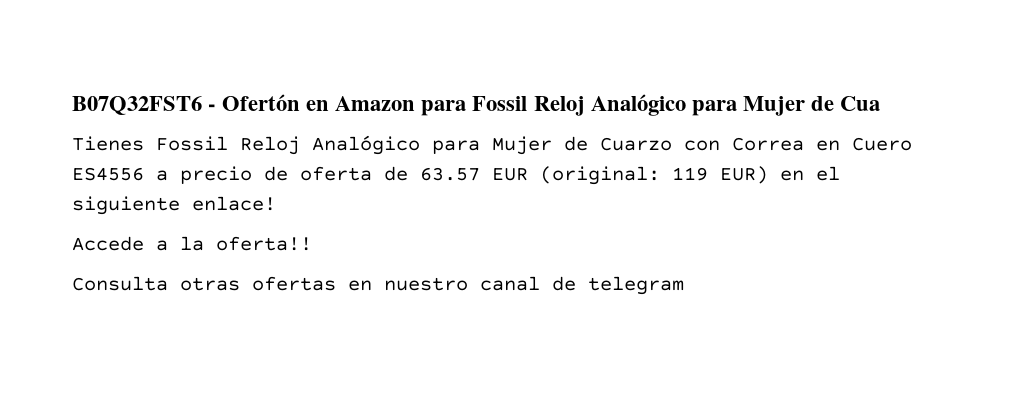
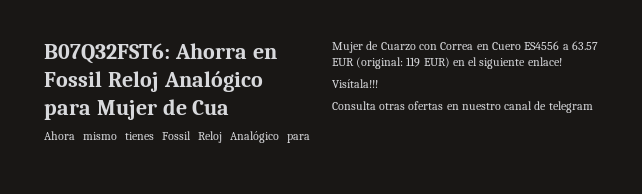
- B07Q32FST6 - Ofertón en Amazon para Fossil Reloj Analógico para Mujer de Cua
+ B07Q32FST6: Ahorra en Fossil Reloj Analógico para Mujer de Cua
- Tienes Fossil Reloj Analógico para Mujer de Cuarzo con Correa en Cuero ES4556 a precio de oferta de 63.57 EUR (original: 119 EUR) en el siguiente enlace!
+ Ahora mismo tienes Fossil Reloj Analógico para Mujer de Cuarzo con Correa en Cuero ES4556 a 63.57 EUR (original: 119 EUR) en el siguiente enlace!
- Accede a la oferta!!
+ Visítala!!!

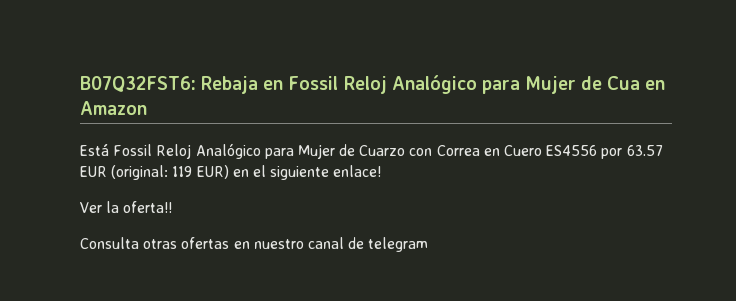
- B07Q32FST6: Ahorra en Fossil Reloj Analógico para Mujer de Cua
- Ahora mismo tienes Fossil Reloj Analógico para Mujer de Cuarzo con Correa en Cuero ES4556 a 63.57 EUR (original: 119 EUR) en el siguiente enlace!
+ B07Q32FST6: Rebaja en Fossil Reloj Analógico para Mujer de Cua en Amazon
+ Está Fossil Reloj Analógico para Mujer de Cuarzo con Correa en Cuero ES4556 por 63.57 EUR (original: 119 EUR) en el siguiente enlace!
- Visítala!!!
+ Ver la oferta!!

